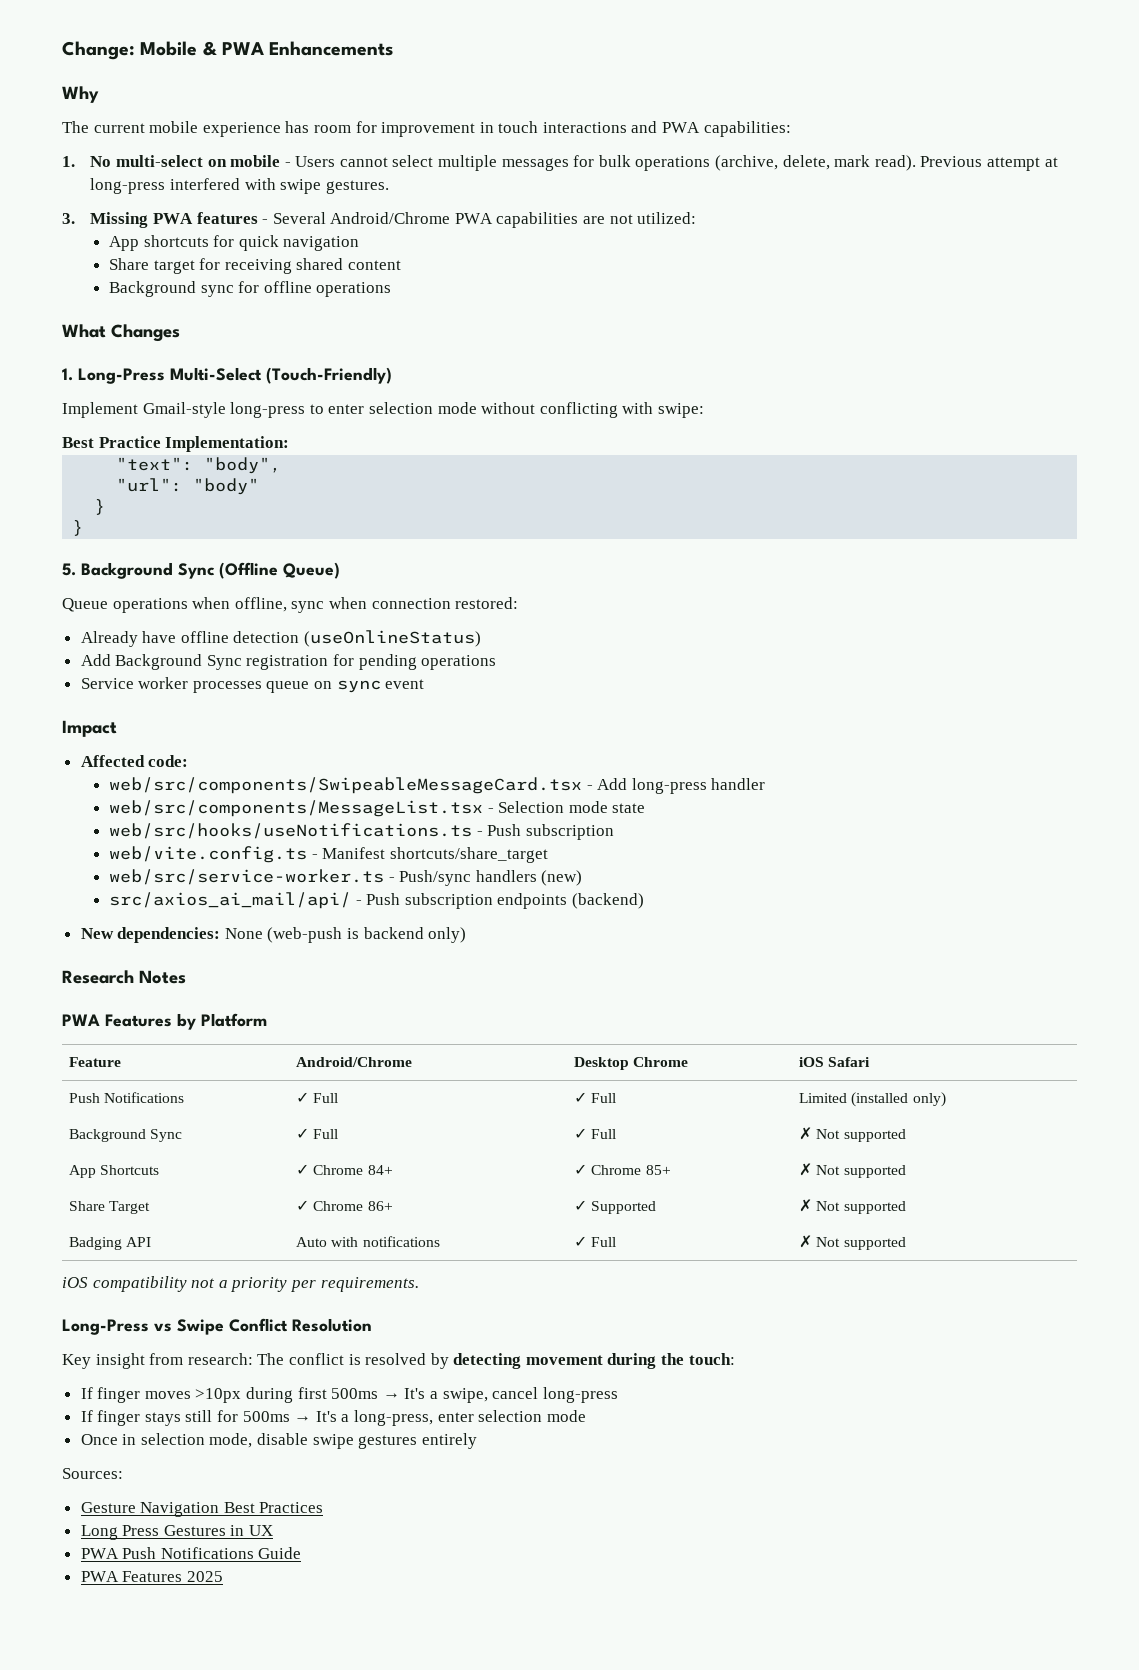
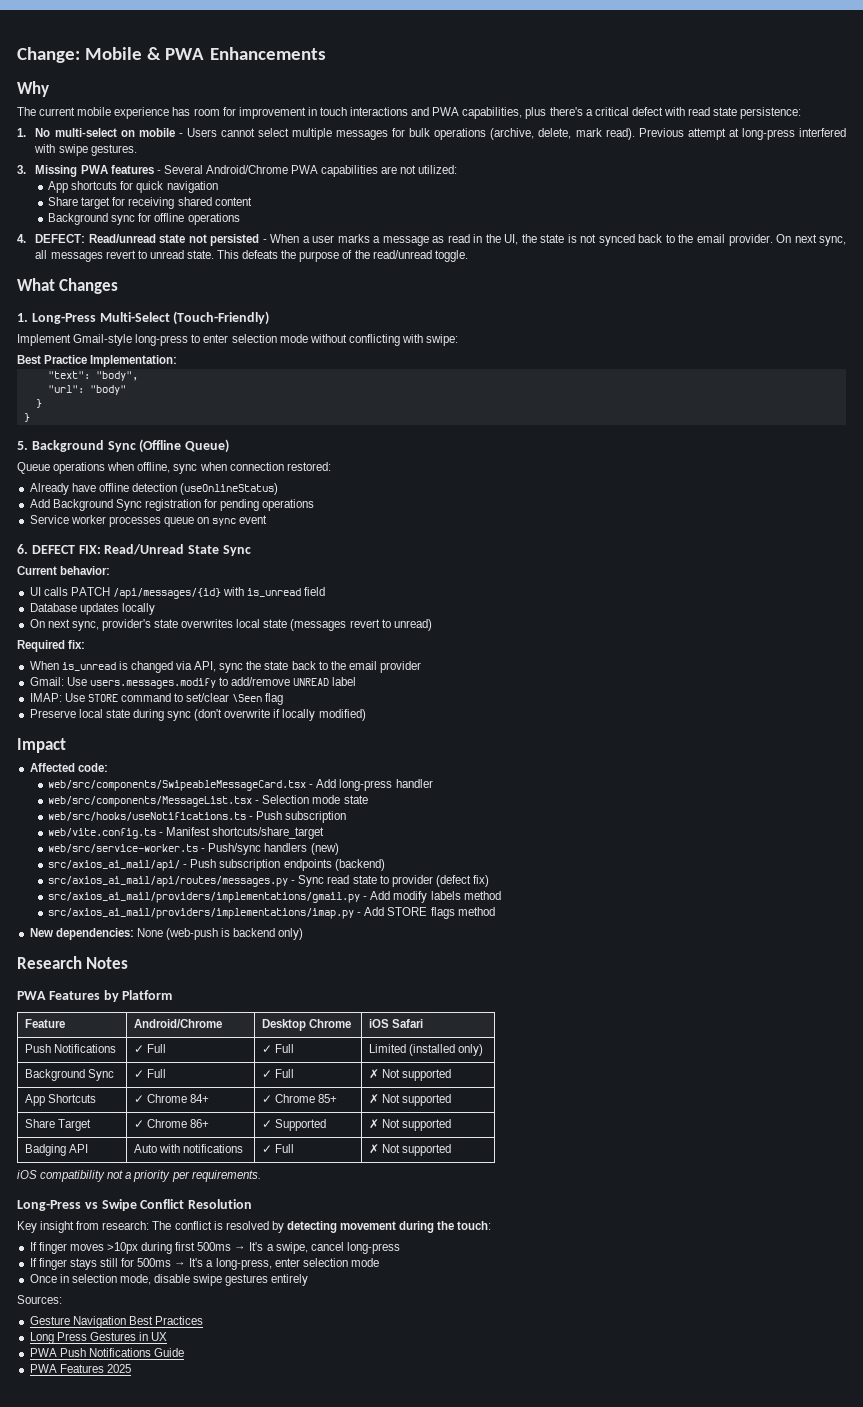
- The current mobile experience has room for improvement in touch interactions and PWA capabilities:
+ The current mobile experience has room for improvement in touch interactions and PWA capabilities, plus there's a critical defect with read state persistence:
+ 4. DEFECT: Read/unread state not persisted - When a user marks a message as read in the UI, the state is not synced back to the email provider. On next sync, all messages revert to unread state. This defeats the purpose of the read/unread toggle.
+ 6. DEFECT FIX: Read/Unread State Sync
+ Current behavior:
+ UI calls PATCH /api/messages/{id} with is_unread field
+ Database updates locally
+ On next sync, provider's state overwrites local state (messages revert to unread)
+ Required fix:
+ When is_unread is changed via API, sync the state back to the email provider
+ Gmail: Use users.messages.modify to add/remove UNREAD label
+ IMAP: Use STORE command to set/clear \Seen flag
+ Preserve local state during sync (don't overwrite if locally modified)
+ src/axios_ai_mail/api/routes/messages.py - Sync read state to provider (defect fix)
+ src/axios_ai_mail/providers/implementations/gmail.py - Add modify labels method
+ src/axios_ai_mail/providers/implementations/imap.py - Add STORE flags method

